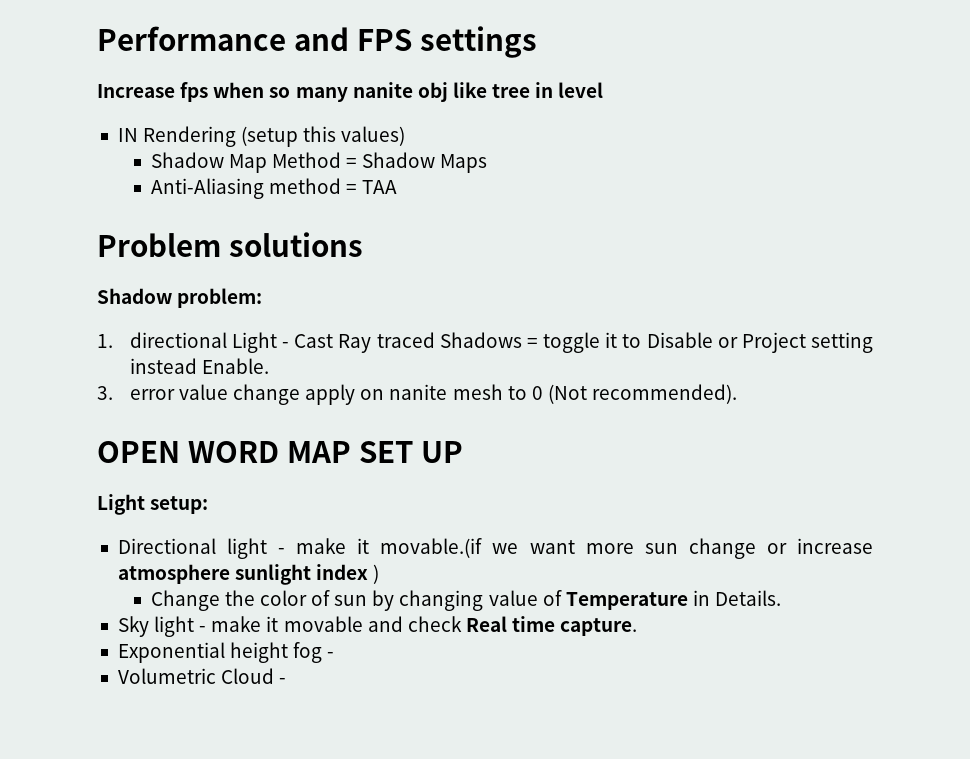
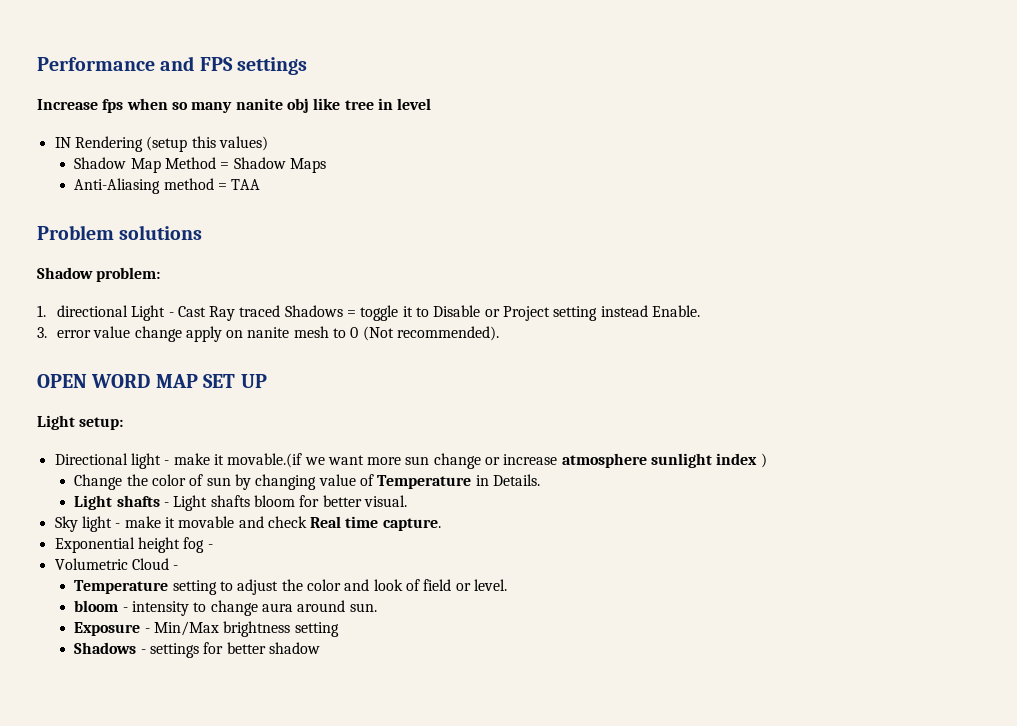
+ Light shafts - Light shafts bloom for better visual.
+ Temperature setting to adjust the color and look of field or level.
+ bloom - intensity to change aura around sun.
+ Exposure - Min/Max brightness setting
+ Shadows - settings for better shadow

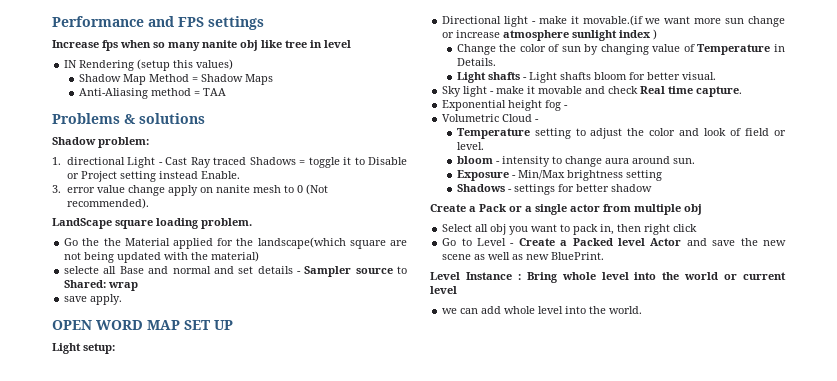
- Problem solutions
+ Problems & solutions
+ LandScape square loading problem.
+ Go the the Material applied for the landscape(which square are not being updated with the material)
+ selecte all Base and normal and set details - Sampler source to Shared: wrap
+ save apply.
+ Create a Pack or a single actor from multiple obj
+ Select all obj you want to pack in, then right click
+ Go to Level - Create a Packed level Actor and save the new scene as well as new BluePrint.
+ Level Instance : Bring whole level into the world or current level
+ we can add whole level into the world.

